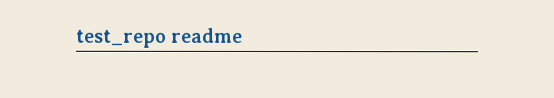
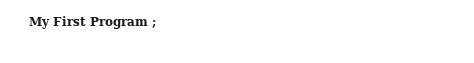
- test_repo readme
+ My First Program ;

